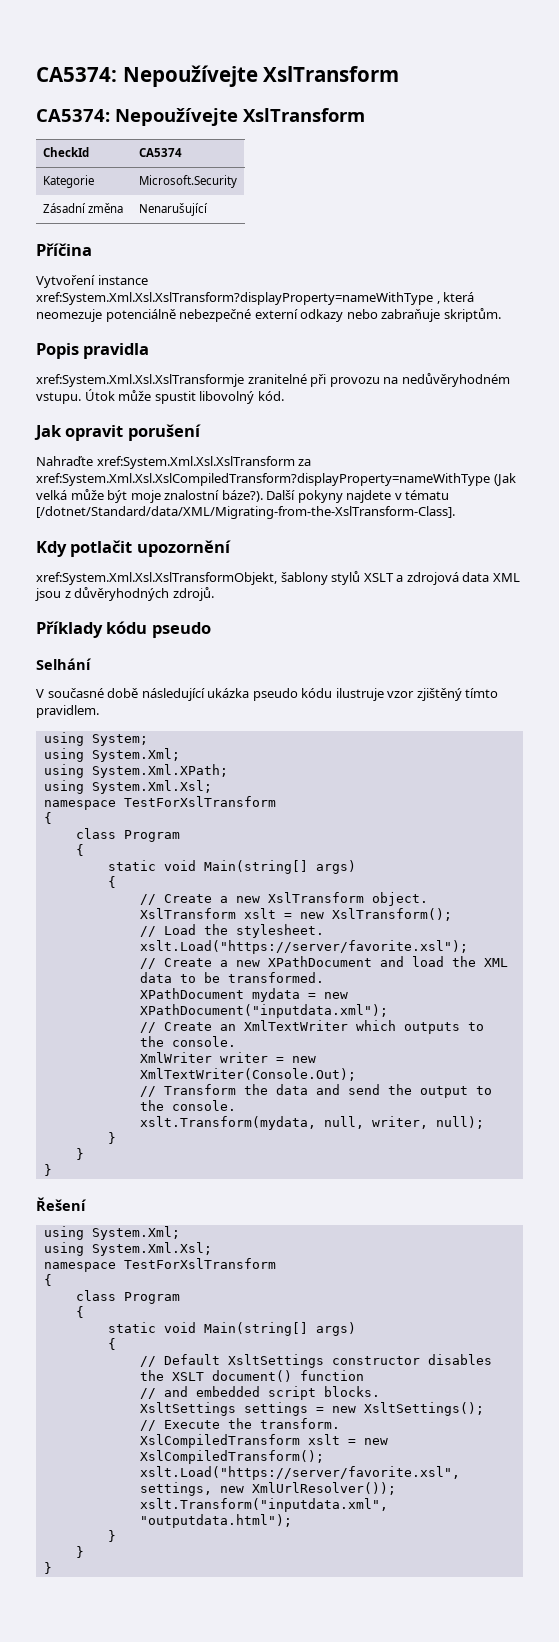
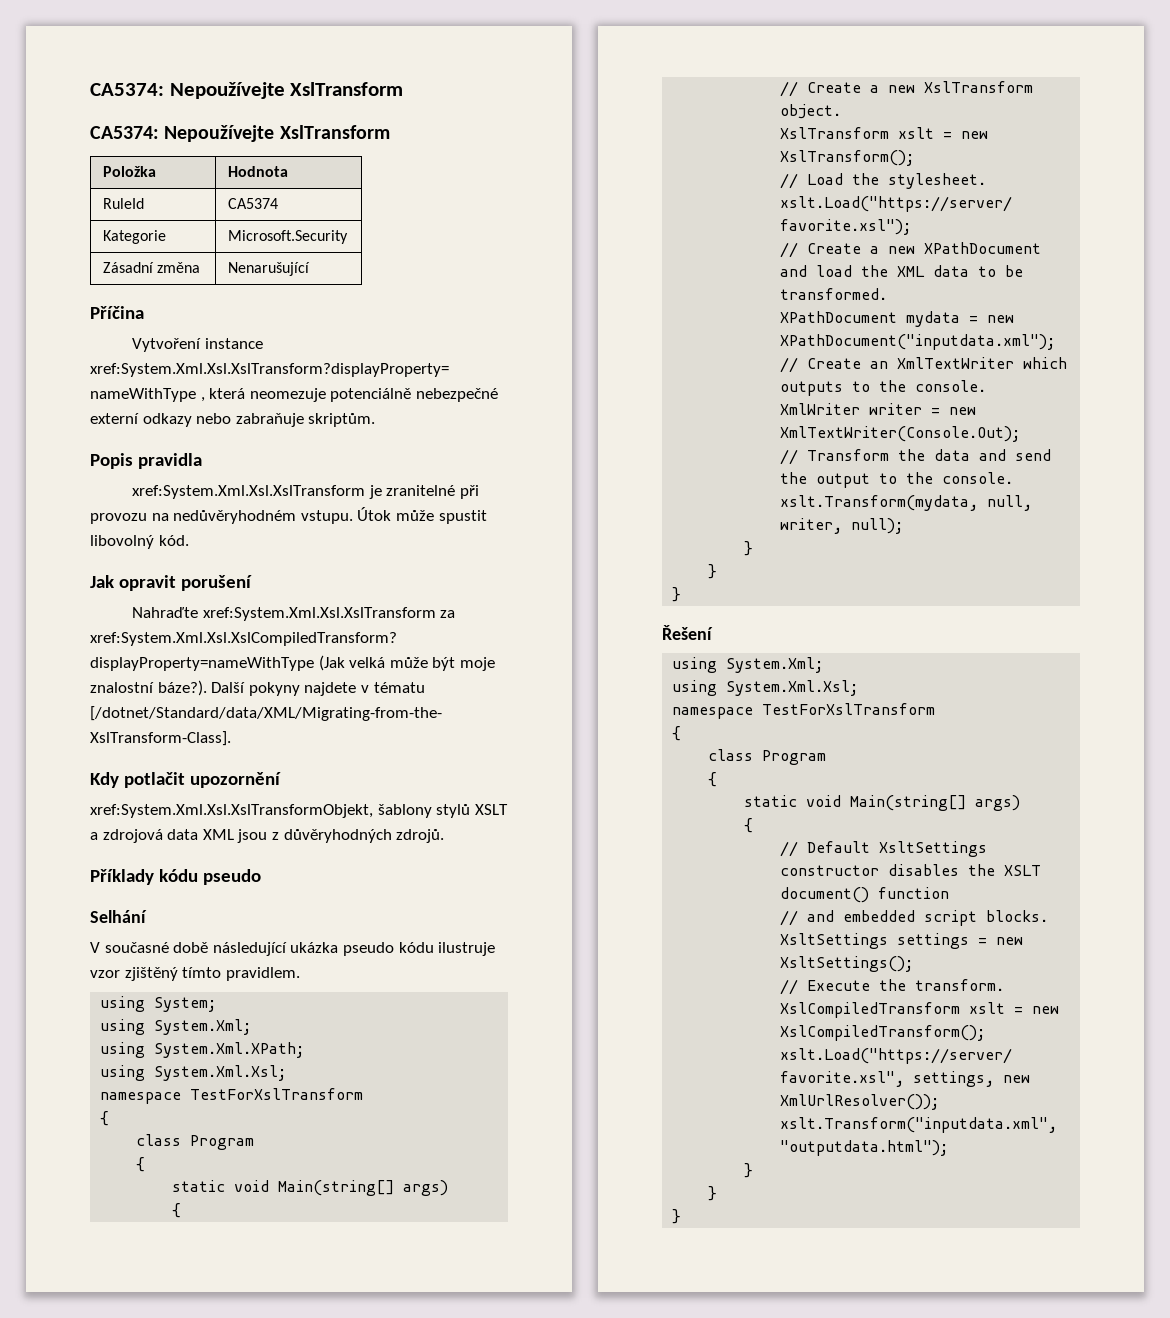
- CheckId | CA5374
+ Položka | Hodnota
+ RuleId | CA5374
- xref:System.Xml.Xsl.XslTransformje zranitelné při provozu na nedůvěryhodném vstupu.
+ xref:System.Xml.Xsl.XslTransform je zranitelné při provozu na nedůvěryhodném vstupu.

